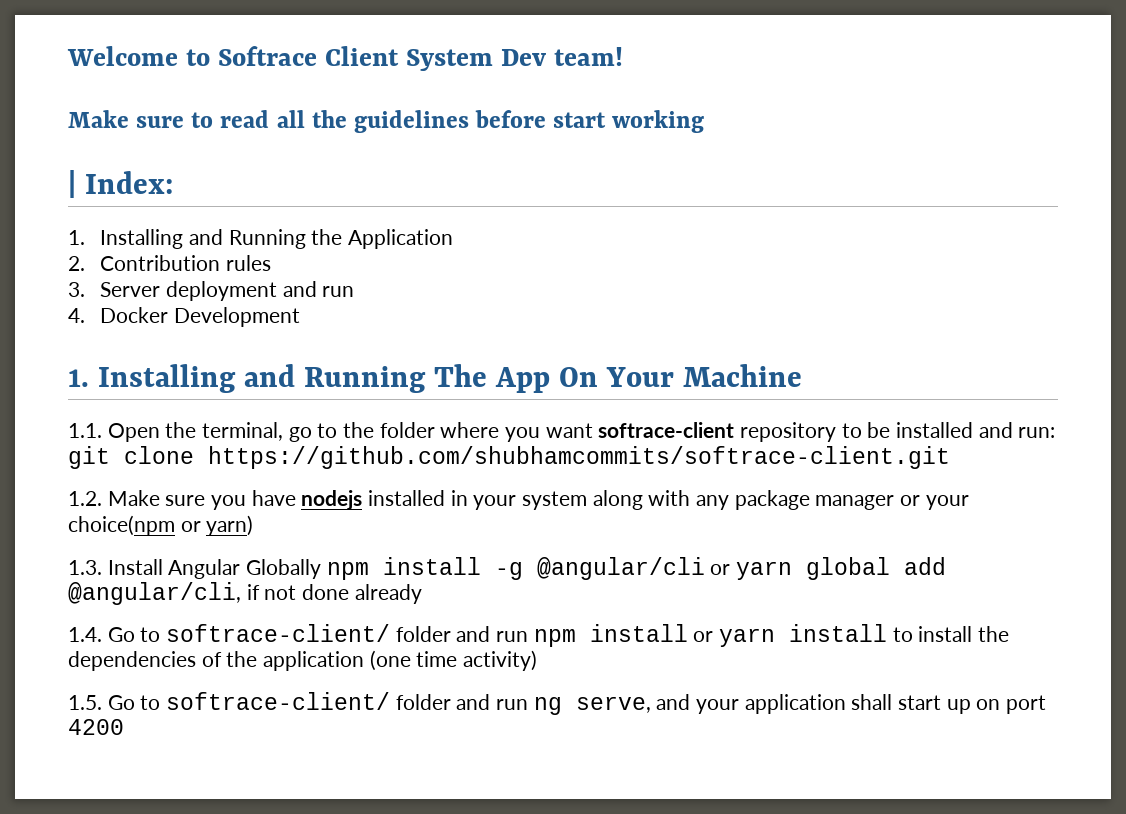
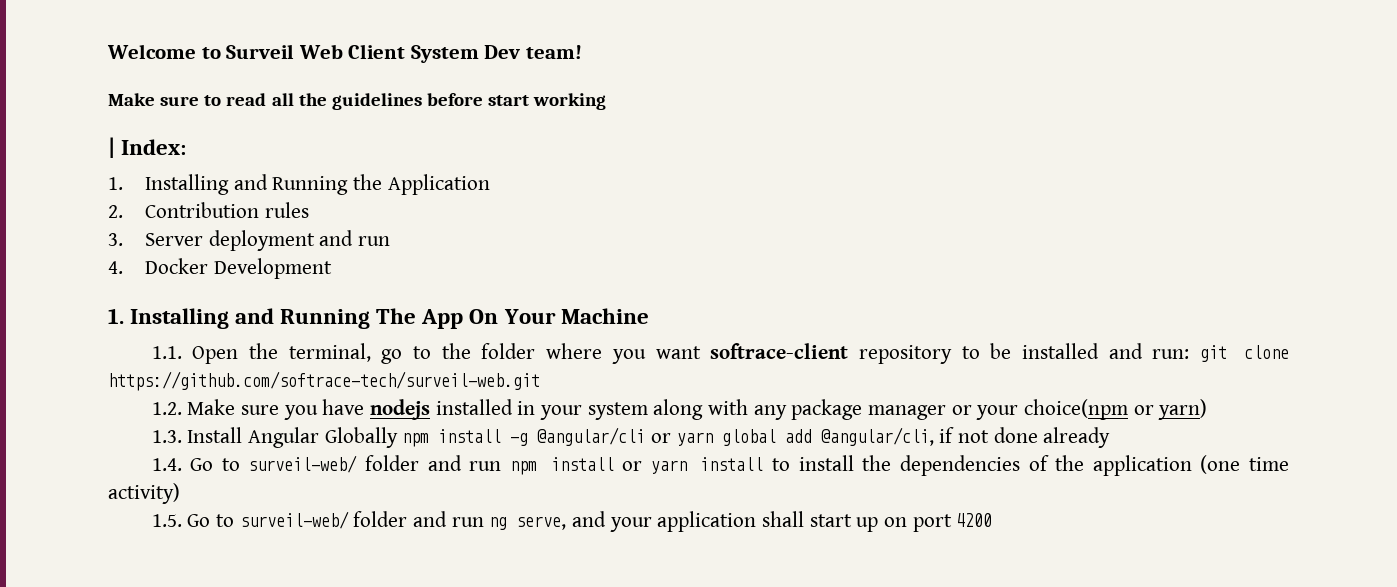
- Welcome to Softrace Client System Dev team!
+ Welcome to Surveil Web Client System Dev team!
- 1.1. Open the terminal, go to the folder where you want softrace-client repository to be installed and run: git clone https://github.com/shubhamcommits/softrace-client.git
+ 1.1. Open the terminal, go to the folder where you want softrace-client repository to be installed and run: git clone https://github.com/softrace-tech/surveil-web.git
- 1.4. Go to softrace-client/ folder and run npm install or yarn install to install the dependencies of the application (one time activity)
+ 1.4. Go to surveil-web/ folder and run npm install or yarn install to install the dependencies of the application (one time activity)
- 1.5. Go to softrace-client/ folder and run ng serve, and your application shall start up on port 4200
+ 1.5. Go to surveil-web/ folder and run ng serve, and your application shall start up on port 4200

